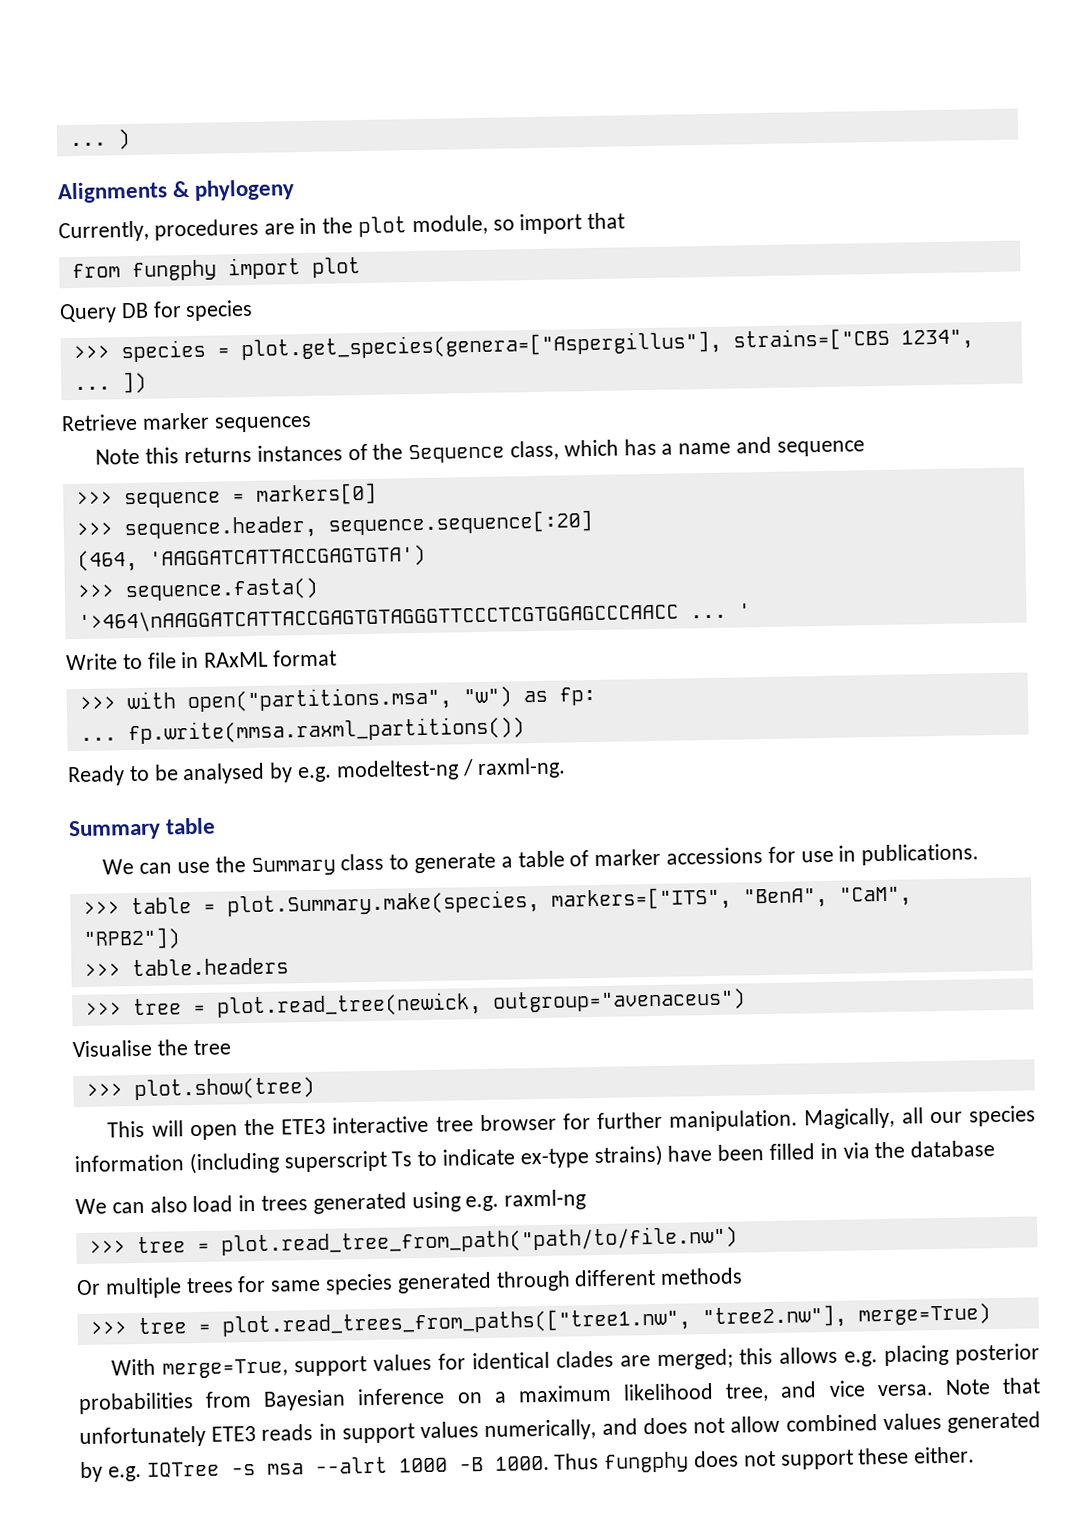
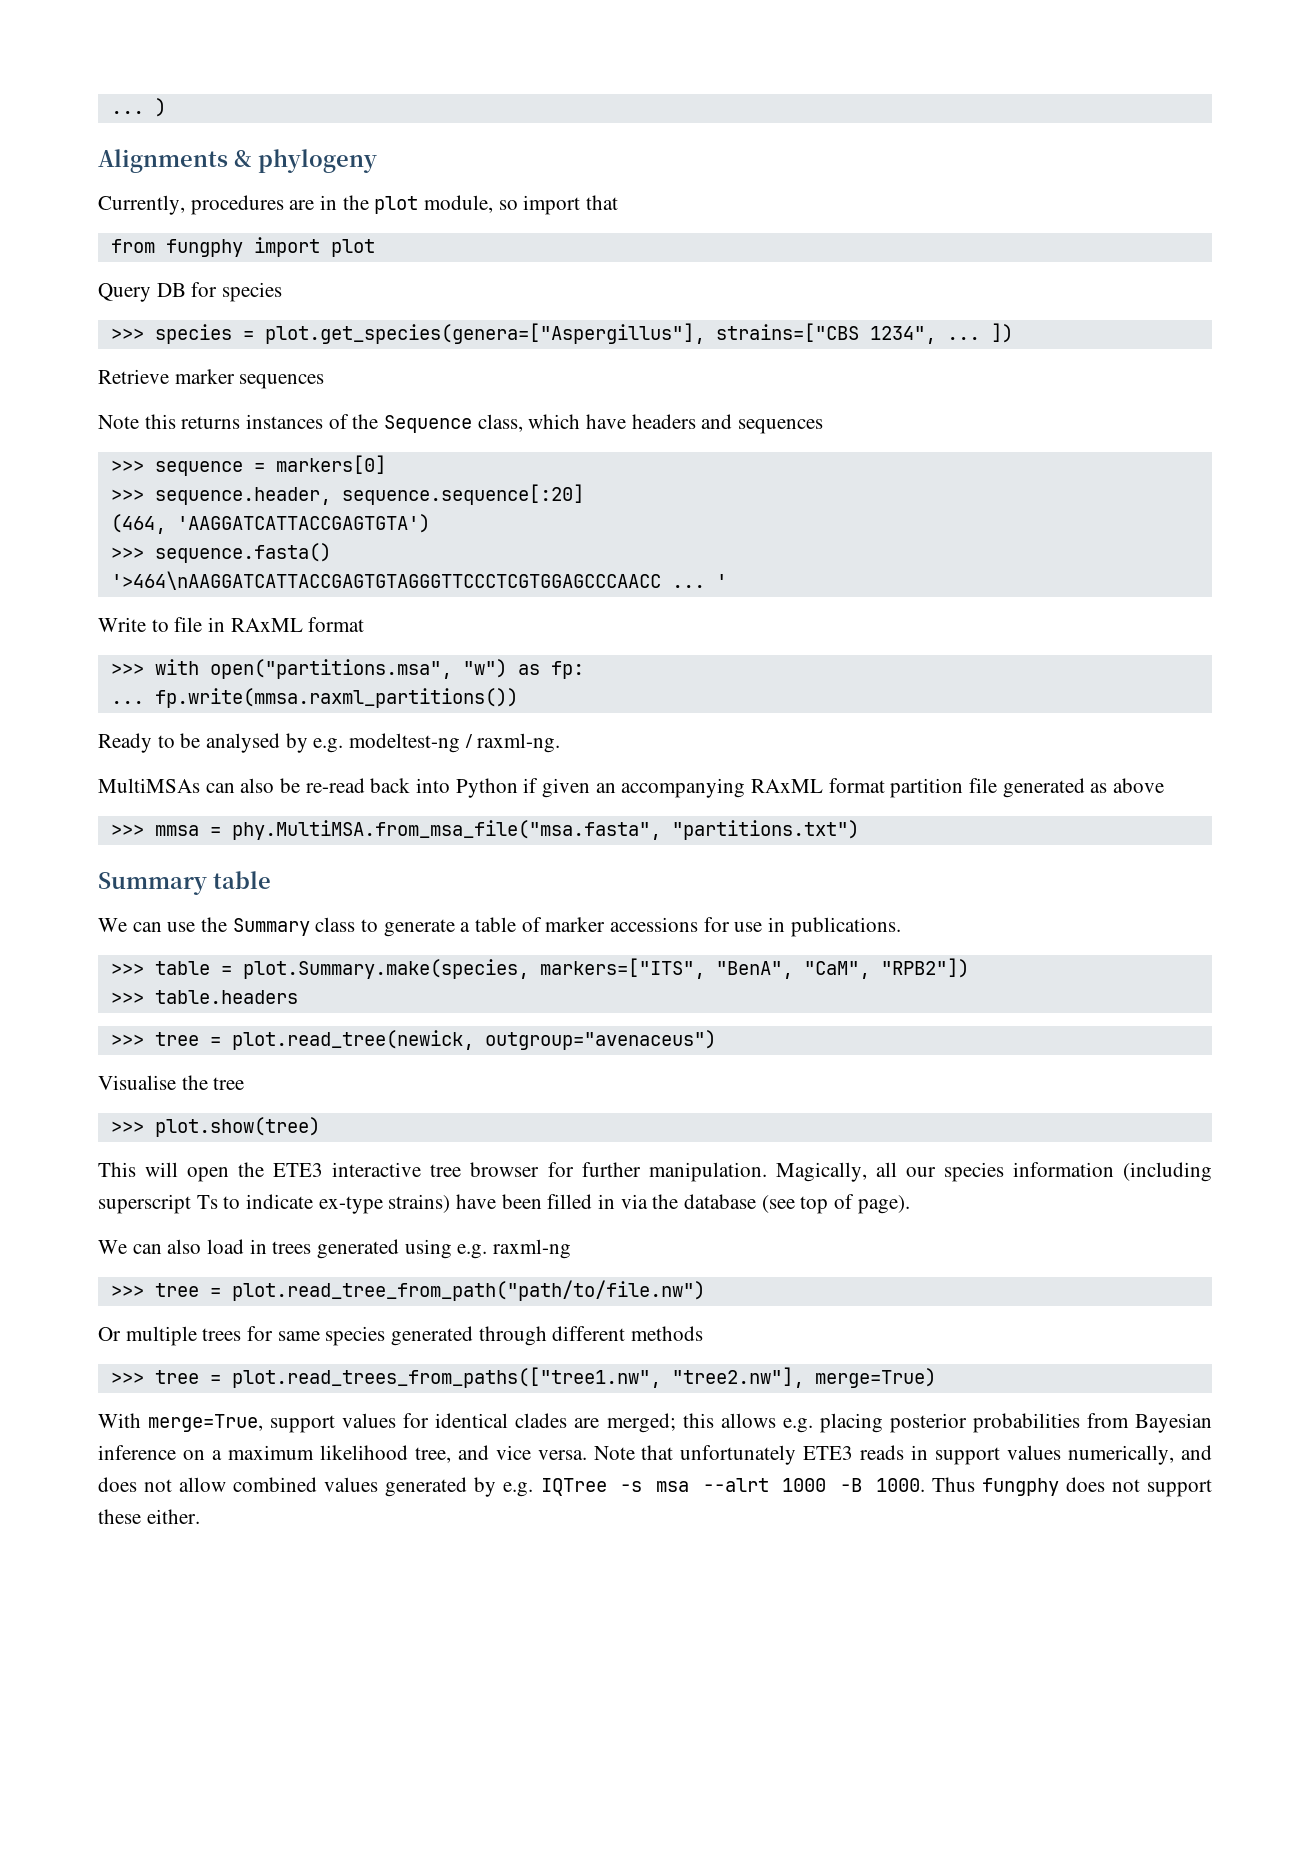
- Note this returns instances of the Sequence class, which has a name and sequence
+ Note this returns instances of the Sequence class, which have headers and sequences
+ MultiMSAs can also be re-read back into Python if given an accompanying RAxML format partition file generated as above
+ >>> mmsa = phy.MultiMSA.from_msa_file("msa.fasta", "partitions.txt")
- Magically, all our species information (including superscript Ts to indicate ex-type strains) have been filled in via the database
+ Magically, all our species information (including superscript Ts to indicate ex-type strains) have been filled in via the database (see top of page).

